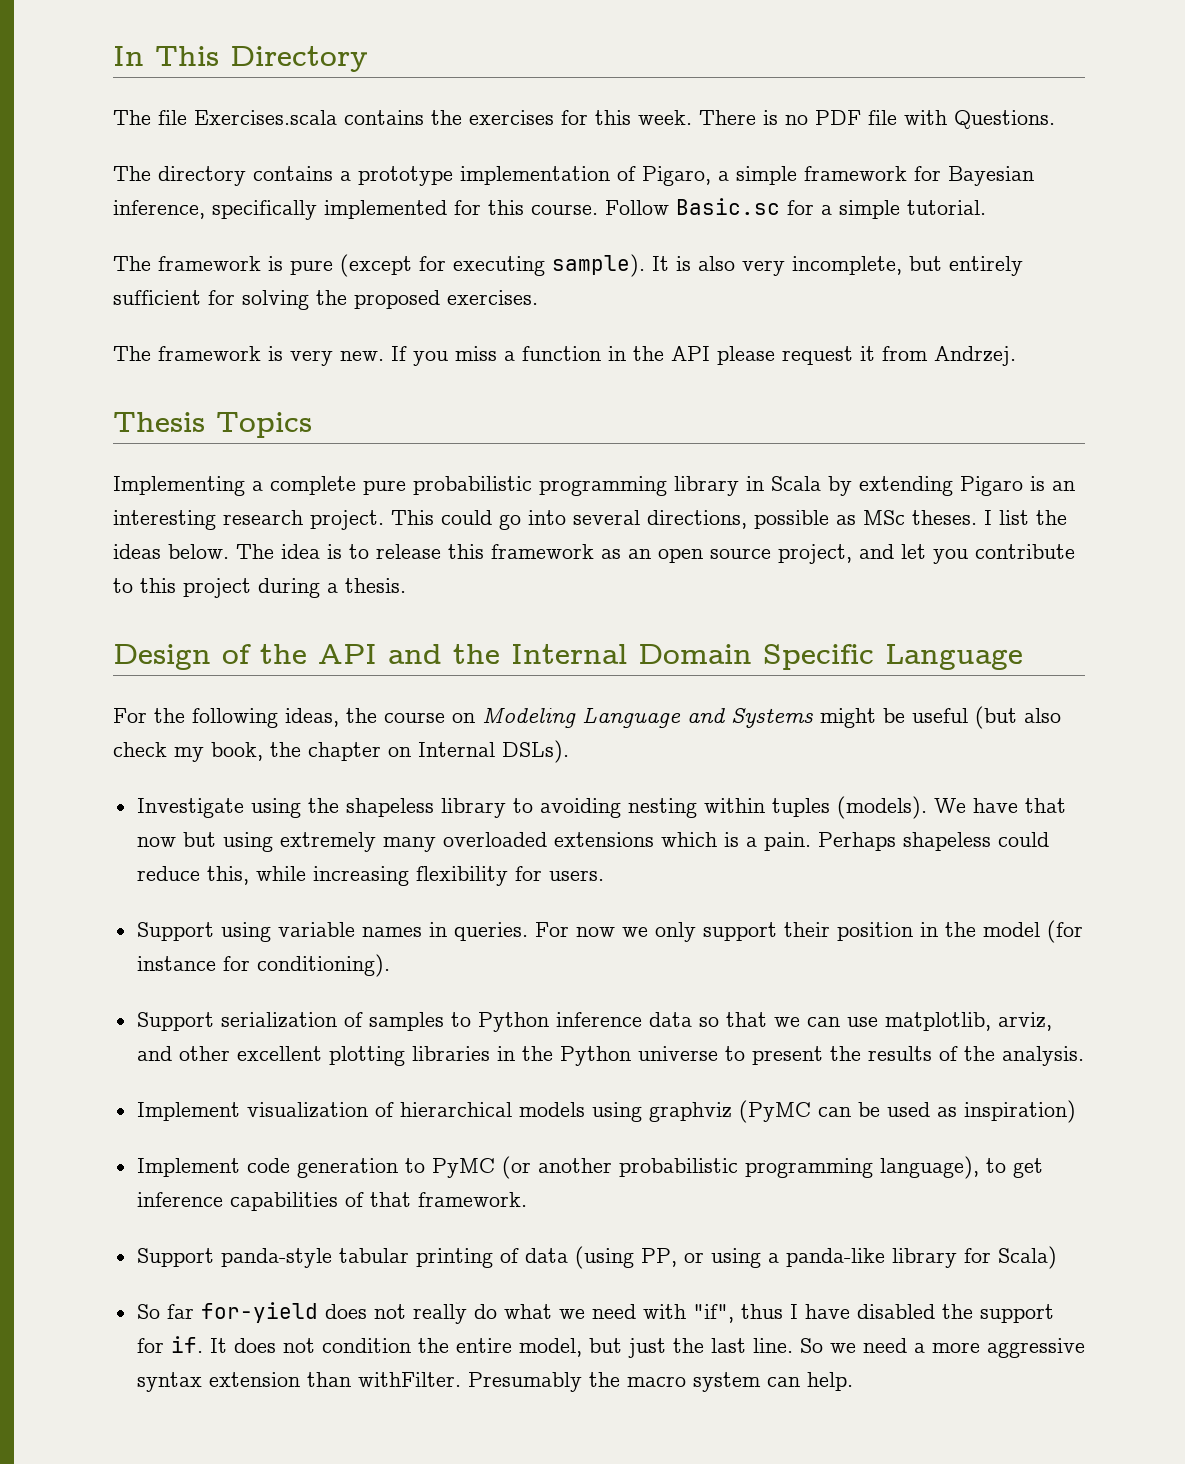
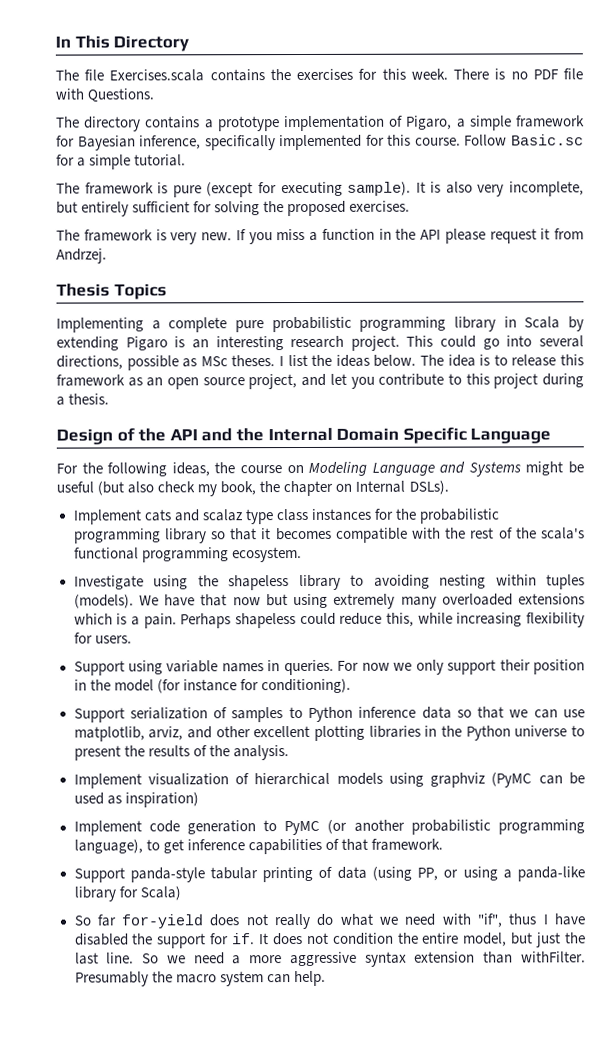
+ Implement cats and scalaz type class instances for the probabilistic programming library so that it becomes compatible with the rest of the scala's functional programming ecosystem.

